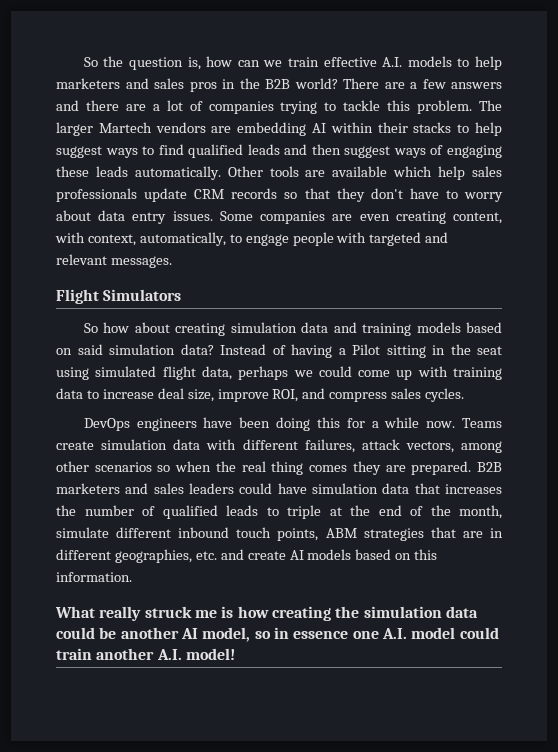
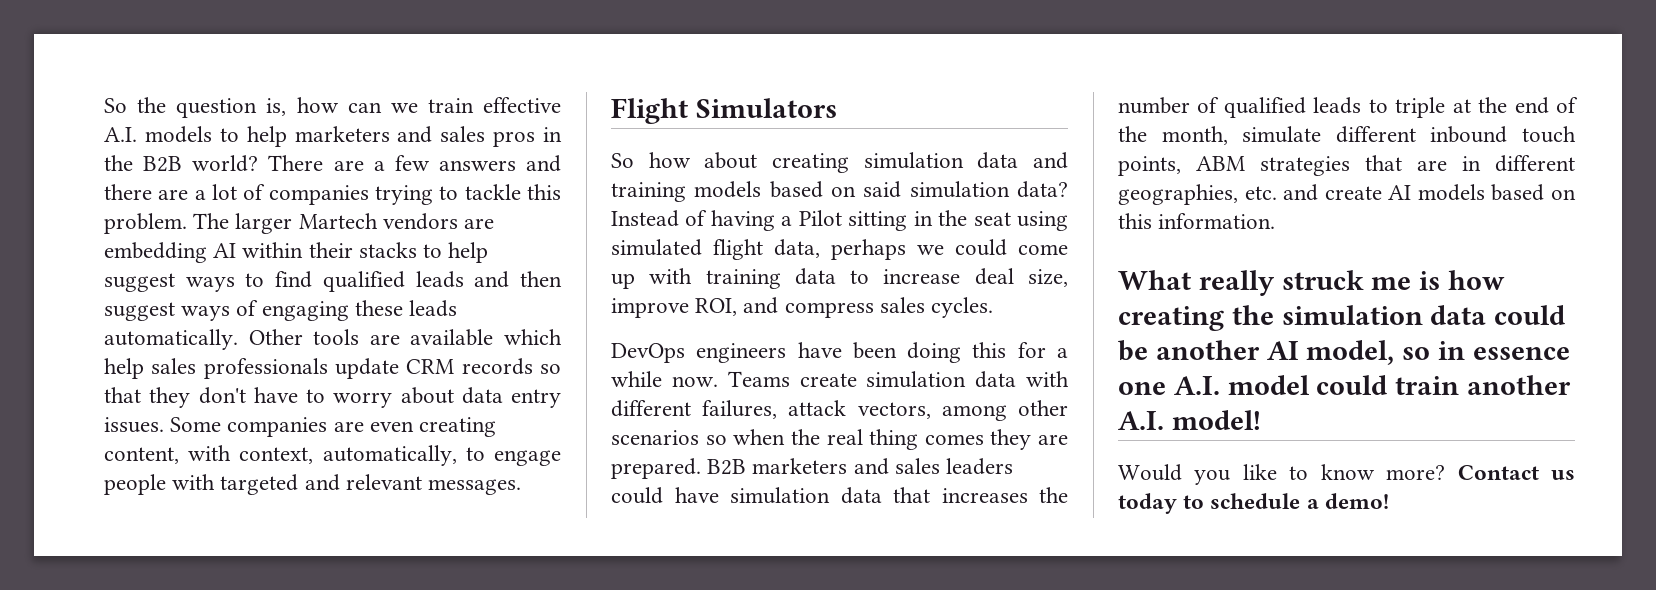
+ Would you like to know more? Contact us today to schedule a demo!

